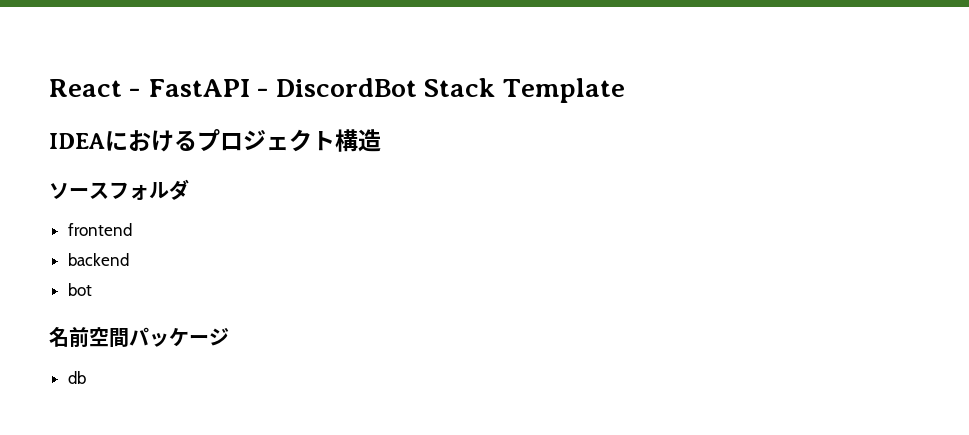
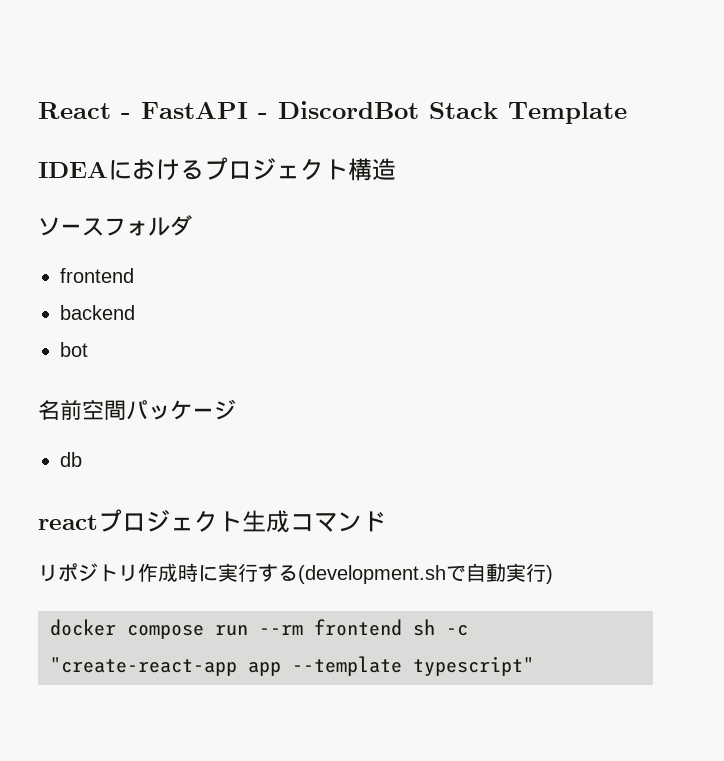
+ reactプロジェクト生成コマンド
+ リポジトリ作成時に実行する(development.shで自動実行)
+ docker compose run --rm frontend sh -c "create-react-app app --template typescript"

